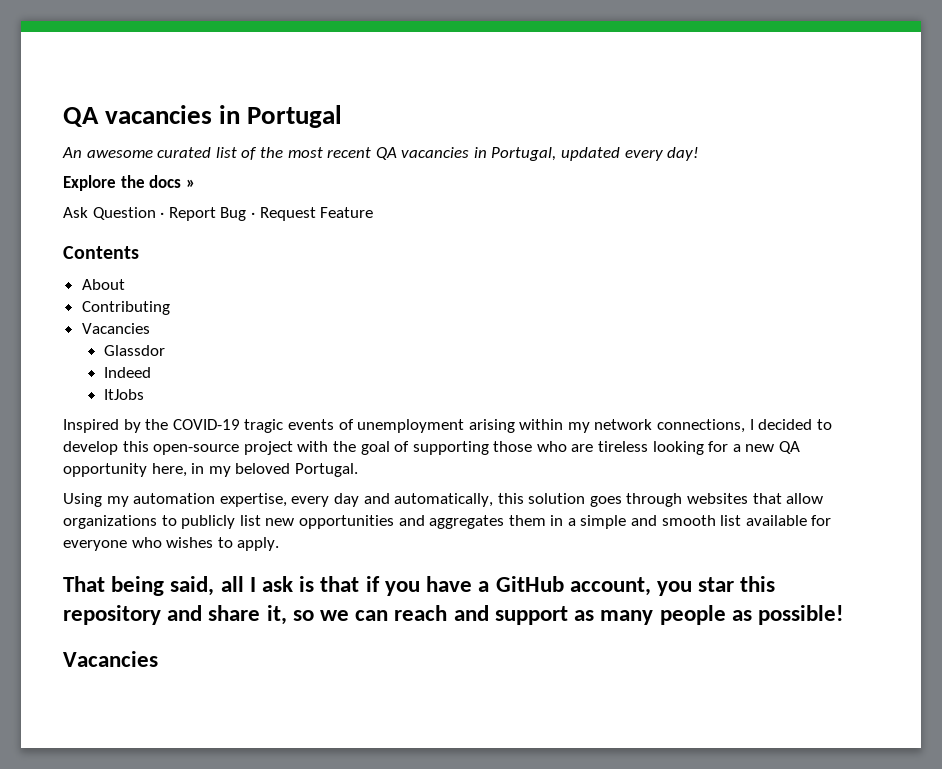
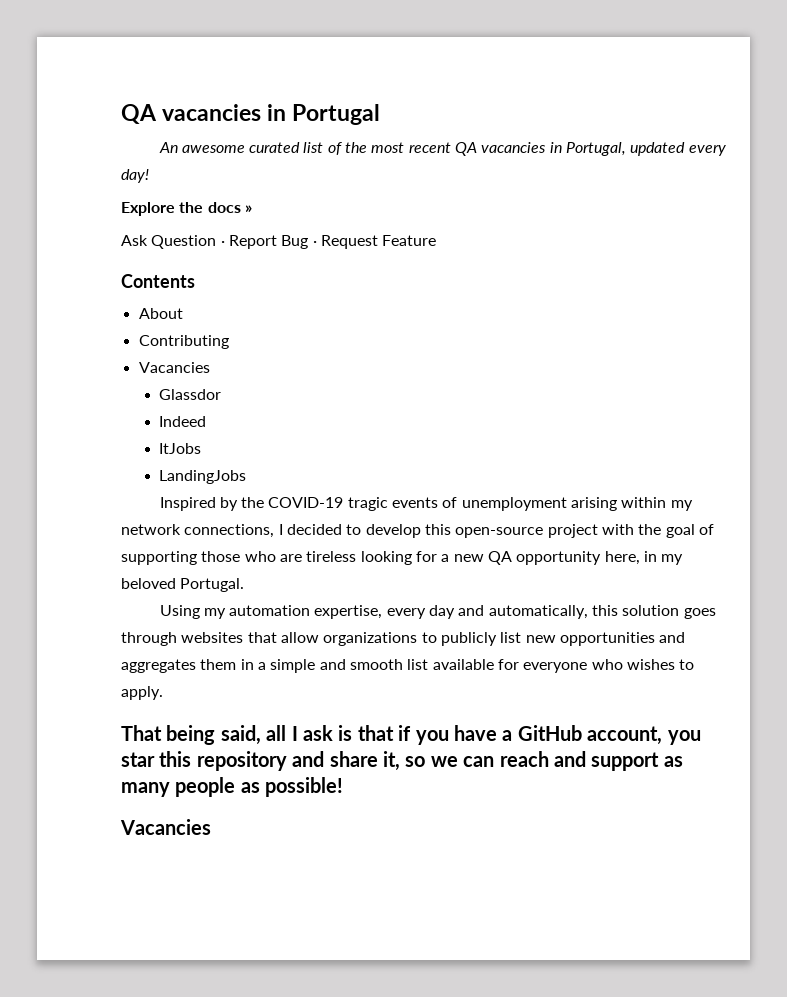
+ LandingJobs

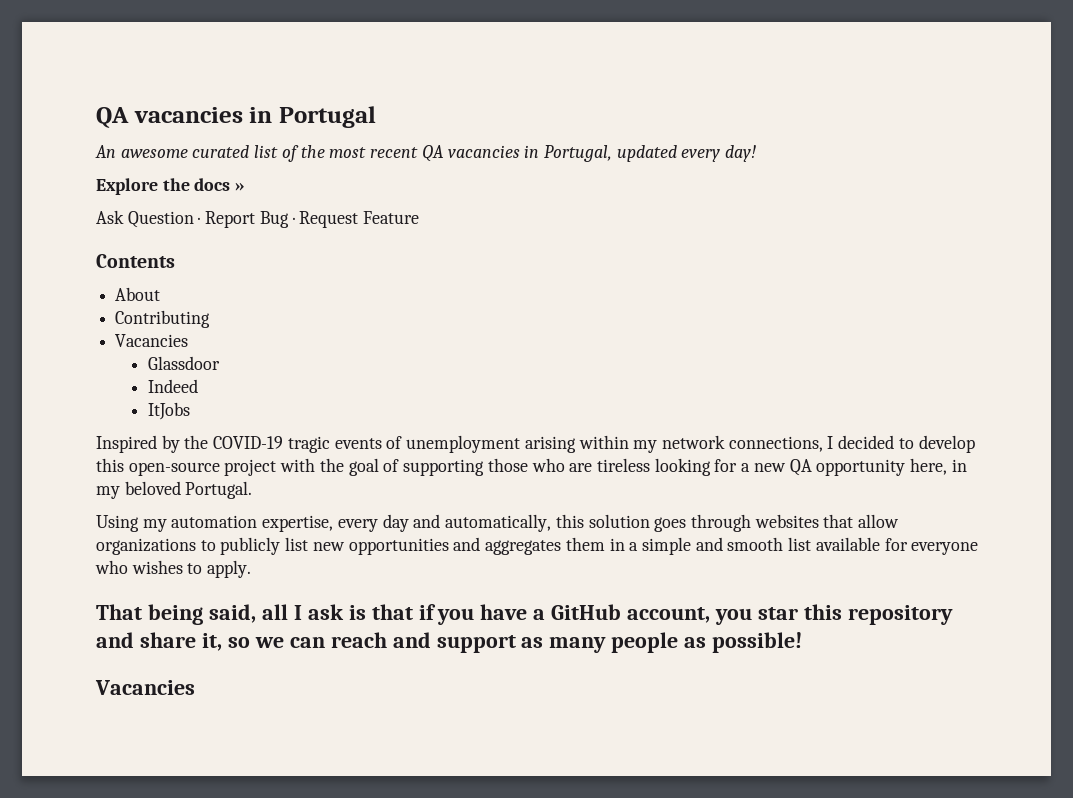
- Glassdor
+ Glassdoor
- LandingJobs

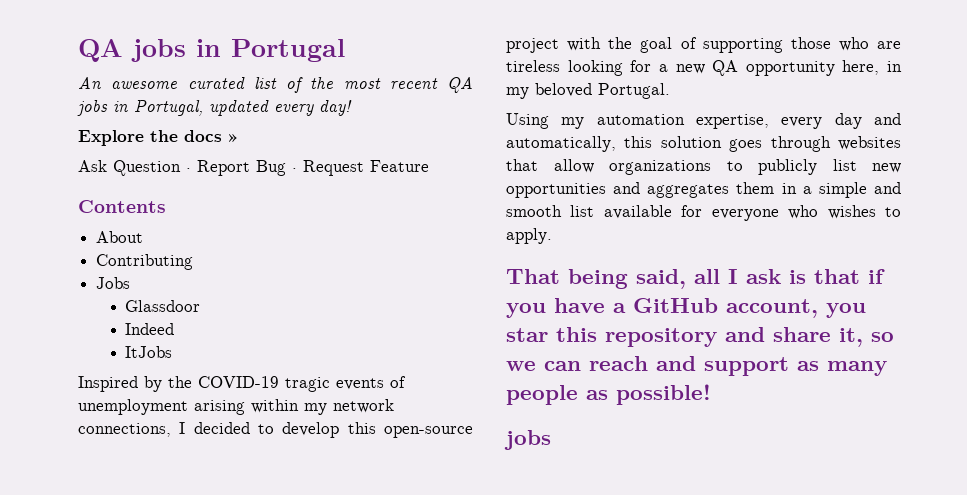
- QA vacancies in Portugal
+ QA jobs in Portugal
- An awesome curated list of the most recent QA vacancies in Portugal, updated every day!
+ An awesome curated list of the most recent QA jobs in Portugal, updated every day!
  Contributing
- Vacancies
+ Jobs
  That being said, all I ask is that if you have a GitHub account, you star this repository and share it, so we can reach and support as many people as possible!
- Vacancies
+ jobs

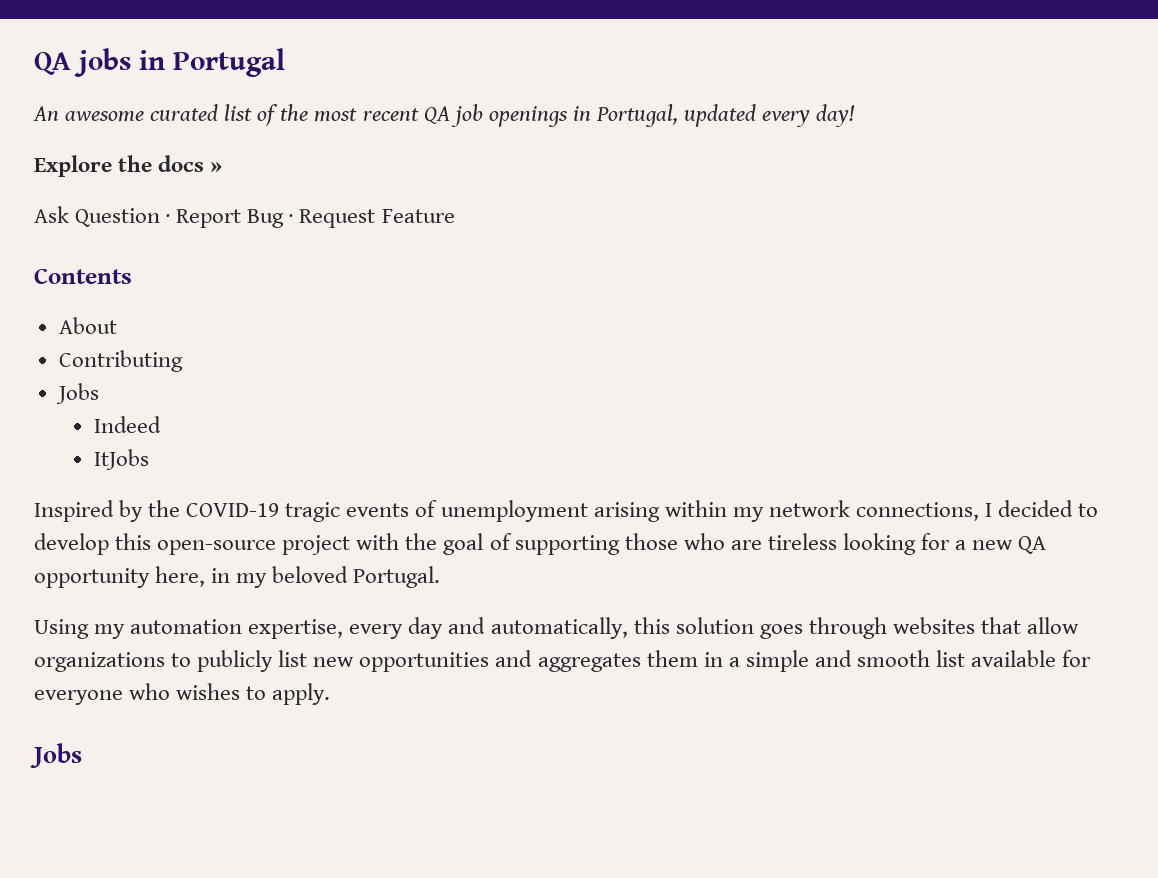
- An awesome curated list of the most recent QA jobs in Portugal, updated every day!
+ An awesome curated list of the most recent QA job openings in Portugal, updated every day!
- Glassdoor
  Using my automation expertise, every day and automatically, this solution goes through websites that allow organizations to publicly list new opportunities and aggregates them in a simple and smooth list available for everyone who wishes to apply.
- That being said, all I ask is that if you have a GitHub account, you star this repository and share it, so we can reach and support as many people as possible!
- jobs
+ Jobs

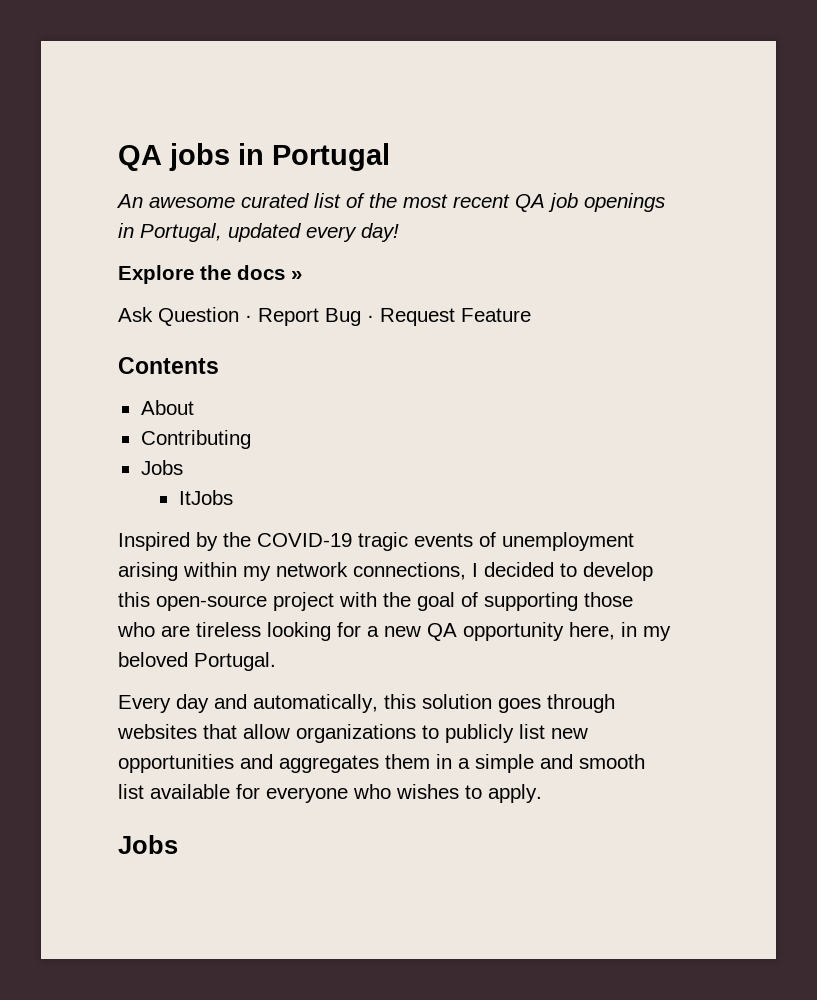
- Indeed
- Using my automation expertise, every day and automatically, this solution goes through websites that allow organizations to publicly list new opportunities and aggregates them in a simple and smooth list available for everyone who wishes to apply.
+ Every day and automatically, this solution goes through websites that allow organizations to publicly list new opportunities and aggregates them in a simple and smooth list available for everyone who wishes to apply.

